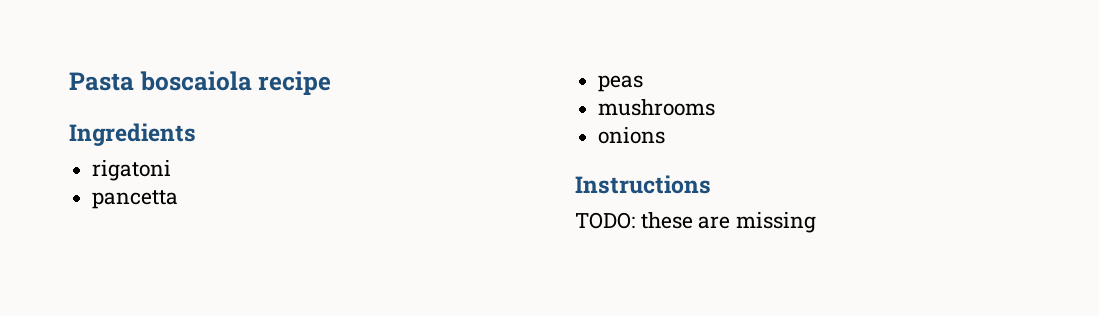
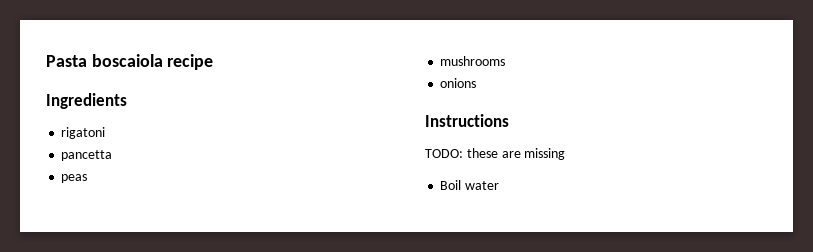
+ Boil water

